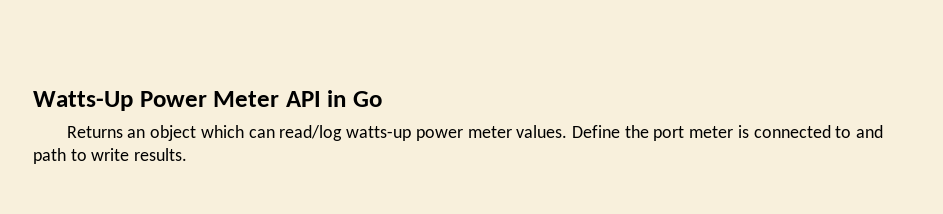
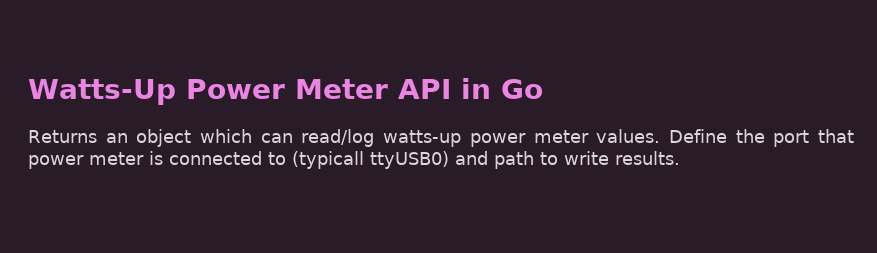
- Define the port meter is connected to and path to write results.
+ Define the port that power meter is connected to (typicall ttyUSB0) and path to write results.

